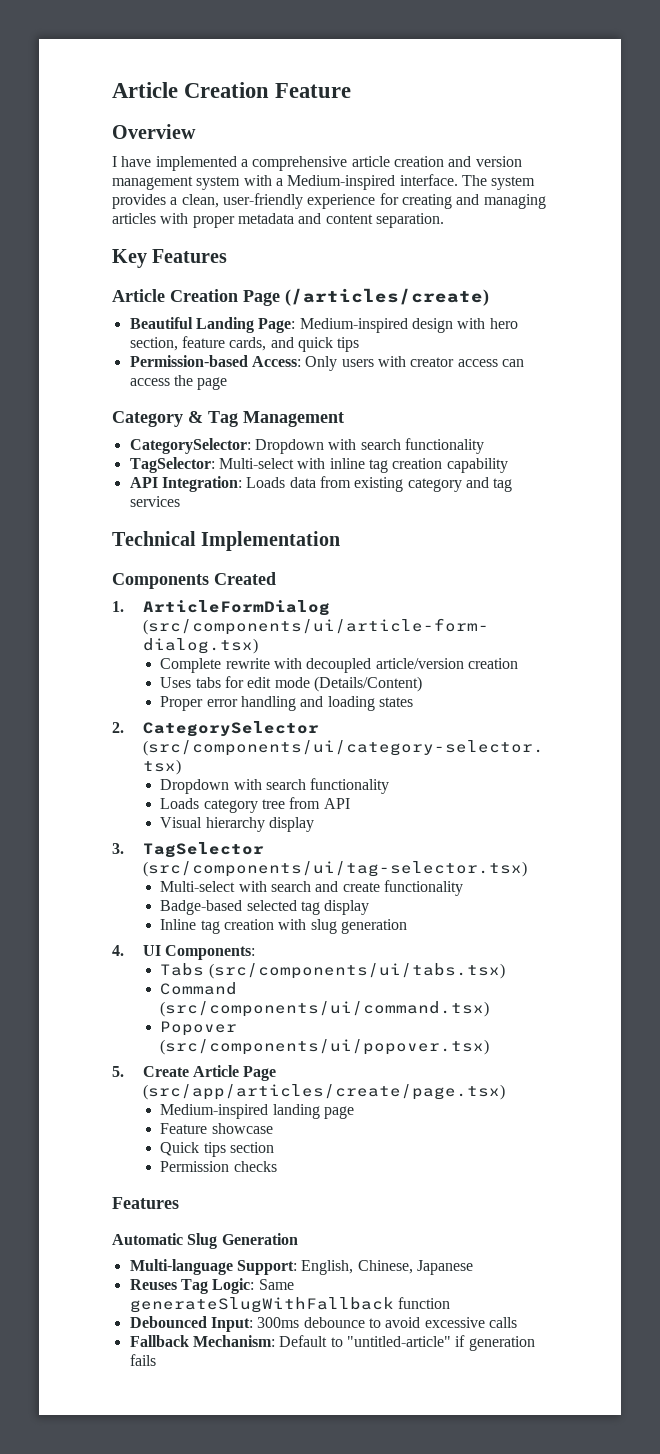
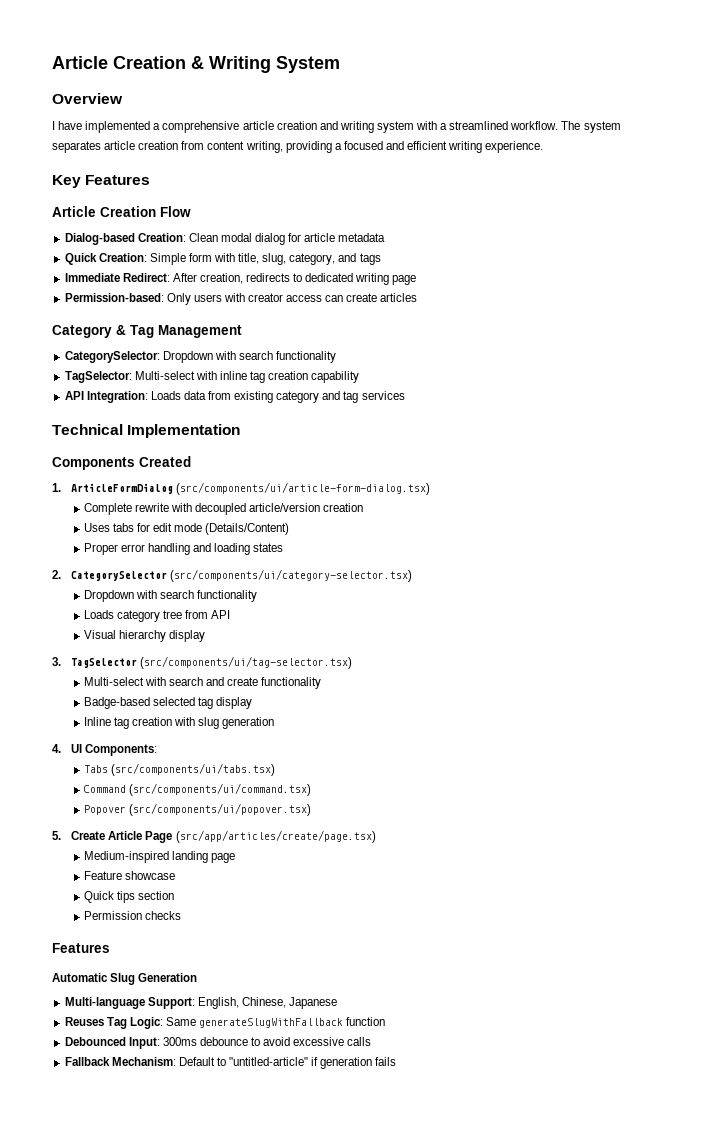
- Article Creation Feature
+ Article Creation & Writing System
- I have implemented a comprehensive article creation and version management system with a Medium-inspired interface. The system provides a clean, user-friendly experience for creating and managing articles with proper metadata and content separation.
+ I have implemented a comprehensive article creation and writing system with a streamlined workflow. The system separates article creation from content writing, providing a focused and efficient writing experience.
  Key Features
- Article Creation Page (/articles/create)
- Beautiful Landing Page: Medium-inspired design with hero section, feature cards, and quick tips
- Permission-based Access: Only users with creator access can access the page
+ Article Creation Flow
+ Dialog-based Creation: Clean modal dialog for article metadata
+ Quick Creation: Simple form with title, slug, category, and tags
+ Immediate Redirect: After creation, redirects to dedicated writing page
+ Permission-based: Only users with creator access can create articles

